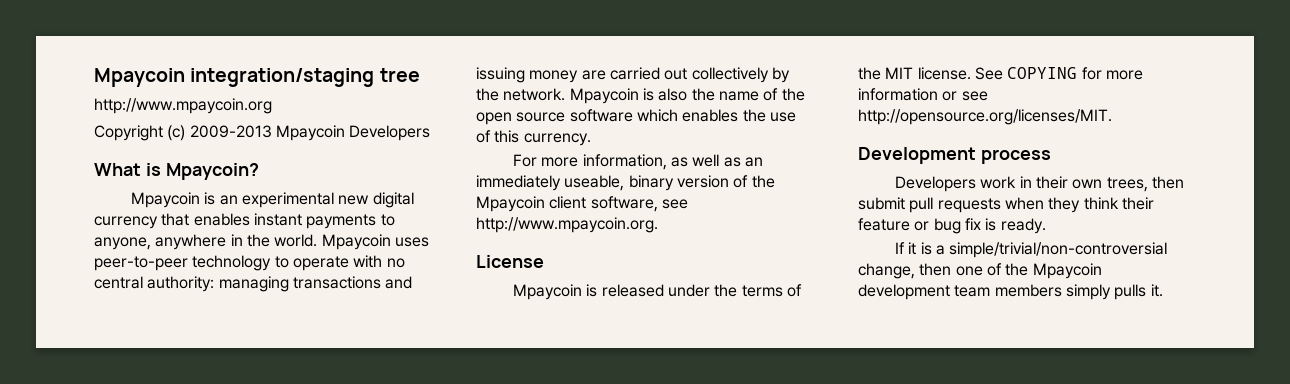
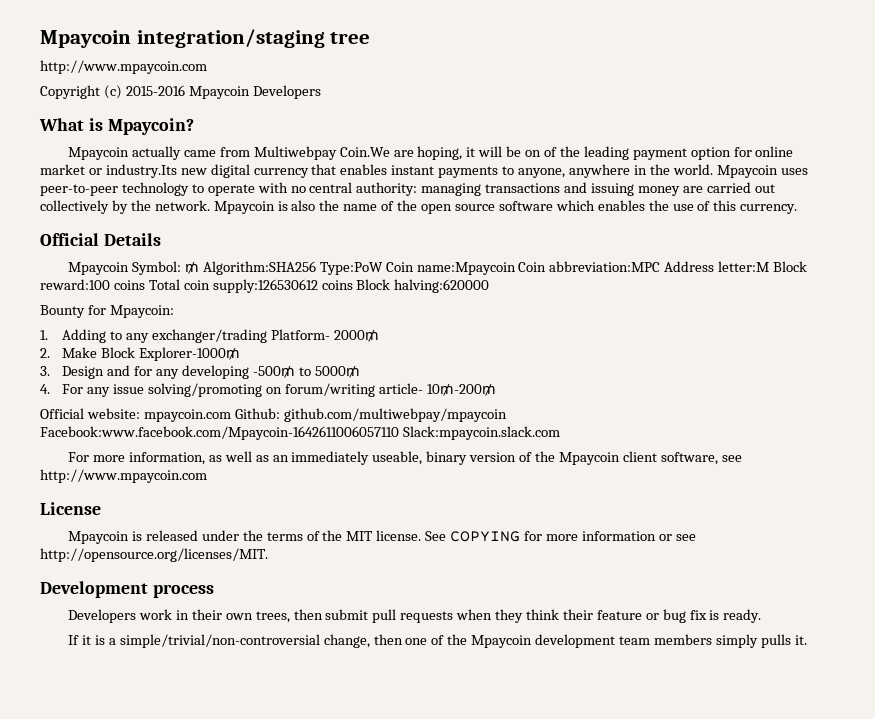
  Mpaycoin integration/staging tree
- http://www.mpaycoin.org
+ http://www.mpaycoin.com
- Copyright (c) 2009-2013 Mpaycoin Developers
+ Copyright (c) 2015-2016 Mpaycoin Developers
- Mpaycoin is an experimental new digital currency that enables instant payments to anyone, anywhere in the world.
+ Mpaycoin actually came from Multiwebpay Coin.We are hoping, it will be on of the leading payment option for online market or industry.Its new digital currency that enables instant payments to anyone, anywhere in the world.
+ Official Details
+ Mpaycoin Symbol: ₥ Algorithm:SHA256 Type:PoW Coin name:Mpaycoin Coin abbreviation:MPC Address letter:M Block reward:100 coins Total coin supply:126530612 coins Block halving:620000
+ Bounty for Mpaycoin:
+ 1. Adding to any exchanger/trading Platform- 2000₥
+ 2. Make Block Explorer-1000₥
+ 3. Design and for any developing -500₥ to 5000₥
+ 4. For any issue solving/promoting on forum/writing article- 10₥-200₥
+ Official website: mpaycoin.com Github: github.com/multiwebpay/mpaycoin Facebook:www.facebook.com/Mpaycoin-1642611006057110 Slack:mpaycoin.slack.com
- For more information, as well as an immediately useable, binary version of the Mpaycoin client software, see http://www.mpaycoin.org.
+ For more information, as well as an immediately useable, binary version of the Mpaycoin client software, see http://www.mpaycoin.com

